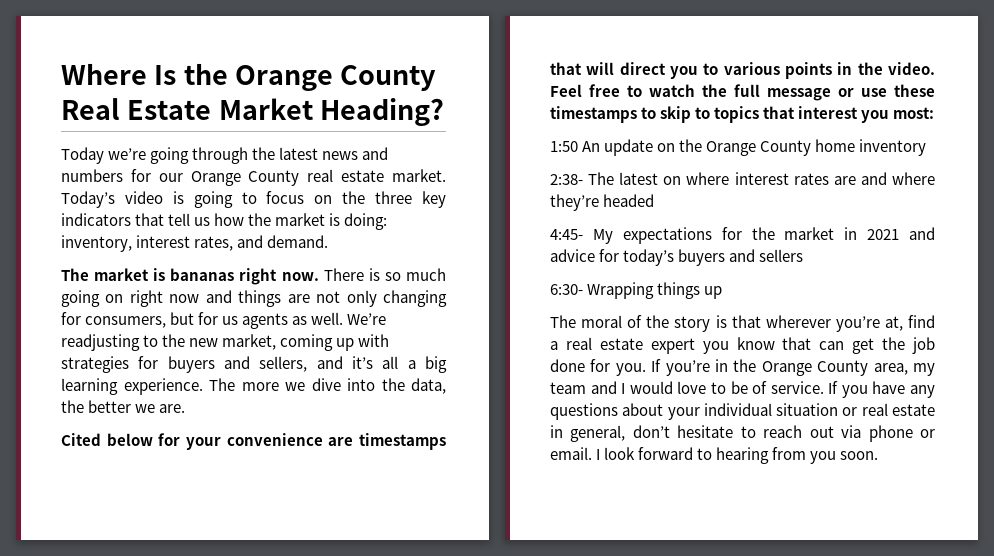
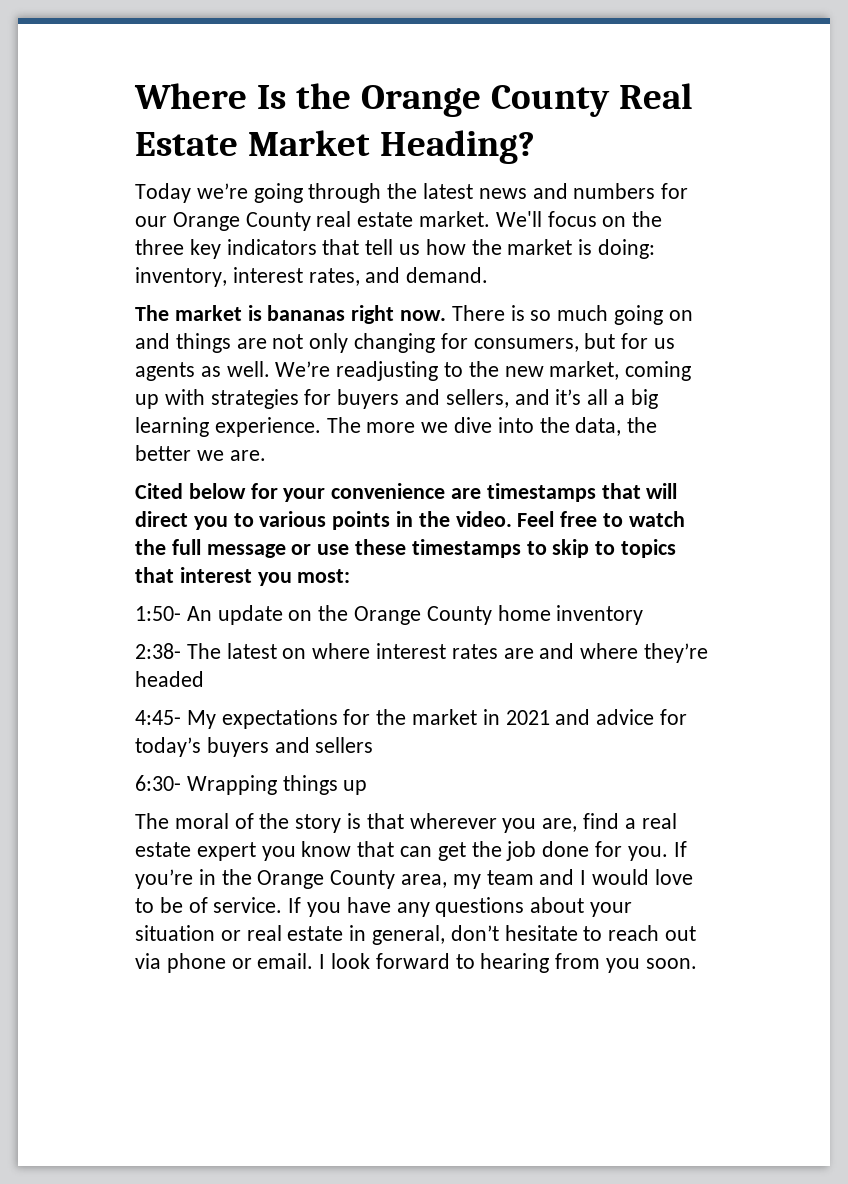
- Today’s video is going to focus on the three key indicators that tell us how the market is doing: inventory, interest rates, and demand.
+ We'll focus on the three key indicators that tell us how the market is doing: inventory, interest rates, and demand.
- There is so much going on right now and things are not only changing for consumers, but for us agents as well.
+ There is so much going on and things are not only changing for consumers, but for us agents as well.
- 1:50 An update on the Orange County home inventory
+ 1:50- An update on the Orange County home inventory
- The moral of the story is that wherever you’re at, find a real estate expert you know that can get the job done for you.
+ The moral of the story is that wherever you are, find a real estate expert you know that can get the job done for you.
- If you have any questions about your individual situation or real estate in general, don’t hesitate to reach out via phone or email.
+ If you have any questions about your situation or real estate in general, don’t hesitate to reach out via phone or email.

